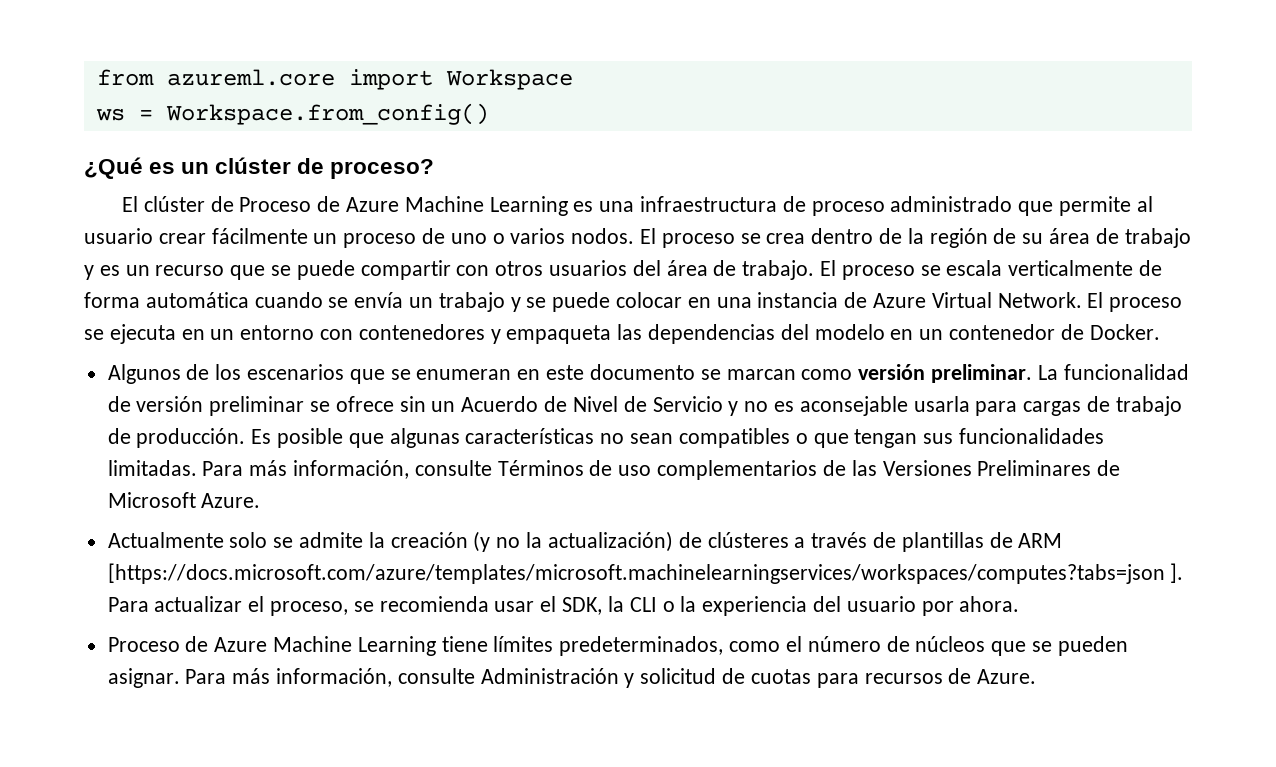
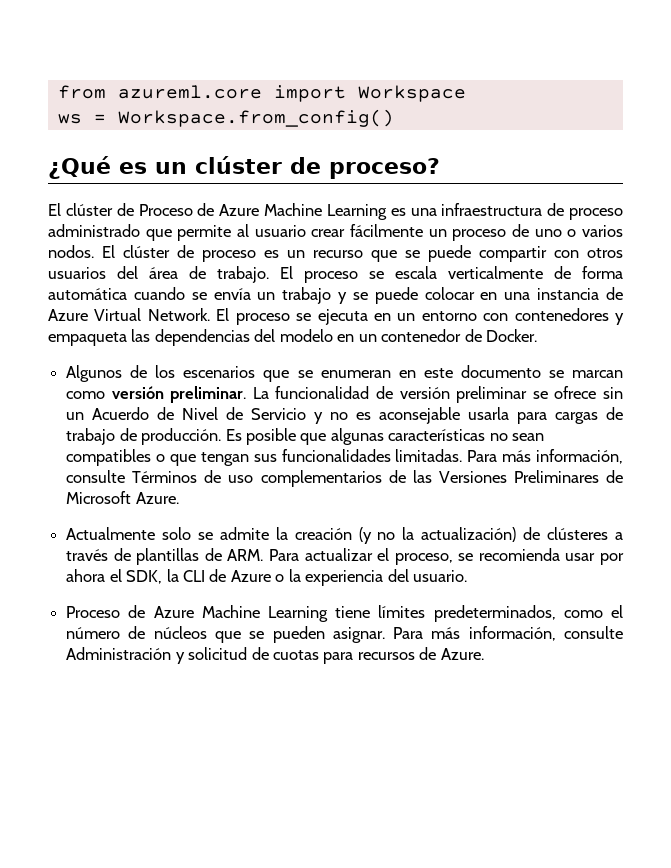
- El proceso se crea dentro de la región de su área de trabajo y es un recurso que se puede compartir con otros usuarios del área de trabajo.
+ El clúster de proceso es un recurso que se puede compartir con otros usuarios del área de trabajo.
- Actualmente solo se admite la creación (y no la actualización) de clústeres a través de plantillas de ARM [https://docs.microsoft.com/azure/templates/microsoft.machinelearningservices/workspaces/computes?tabs=json ]. Para actualizar el proceso, se recomienda usar el SDK, la CLI o la experiencia del usuario por ahora.
+ Actualmente solo se admite la creación (y no la actualización) de clústeres a través de plantillas de ARM. Para actualizar el proceso, se recomienda usar por ahora el SDK, la CLI de Azure o la experiencia del usuario.

